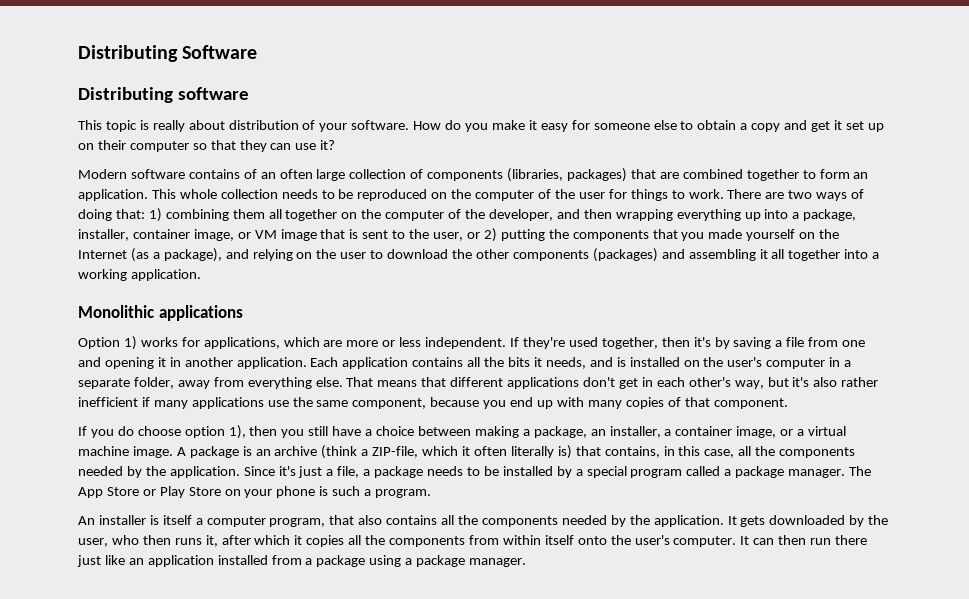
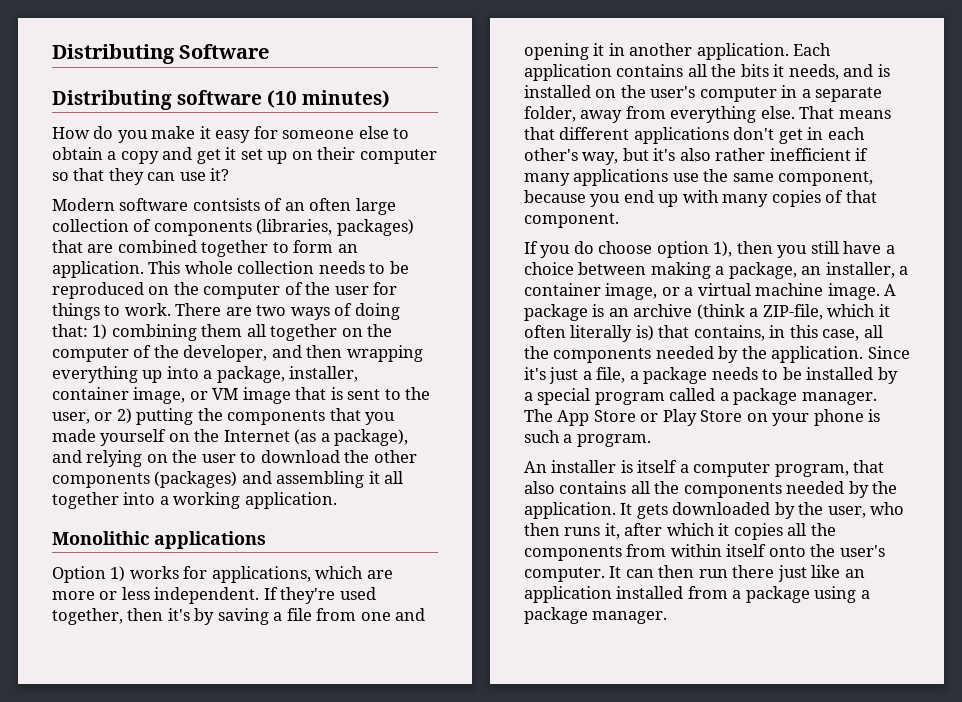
- Distributing software
- This topic is really about distribution of your software. How do you make it easy for someone else to obtain a copy and get it set up on their computer so that they can use it?
+ Distributing software (10 minutes)
+ How do you make it easy for someone else to obtain a copy and get it set up on their computer so that they can use it?
- Modern software contains of an often large collection of components (libraries, packages) that are combined together to form an application.
+ Modern software contsists of an often large collection of components (libraries, packages) that are combined together to form an application.

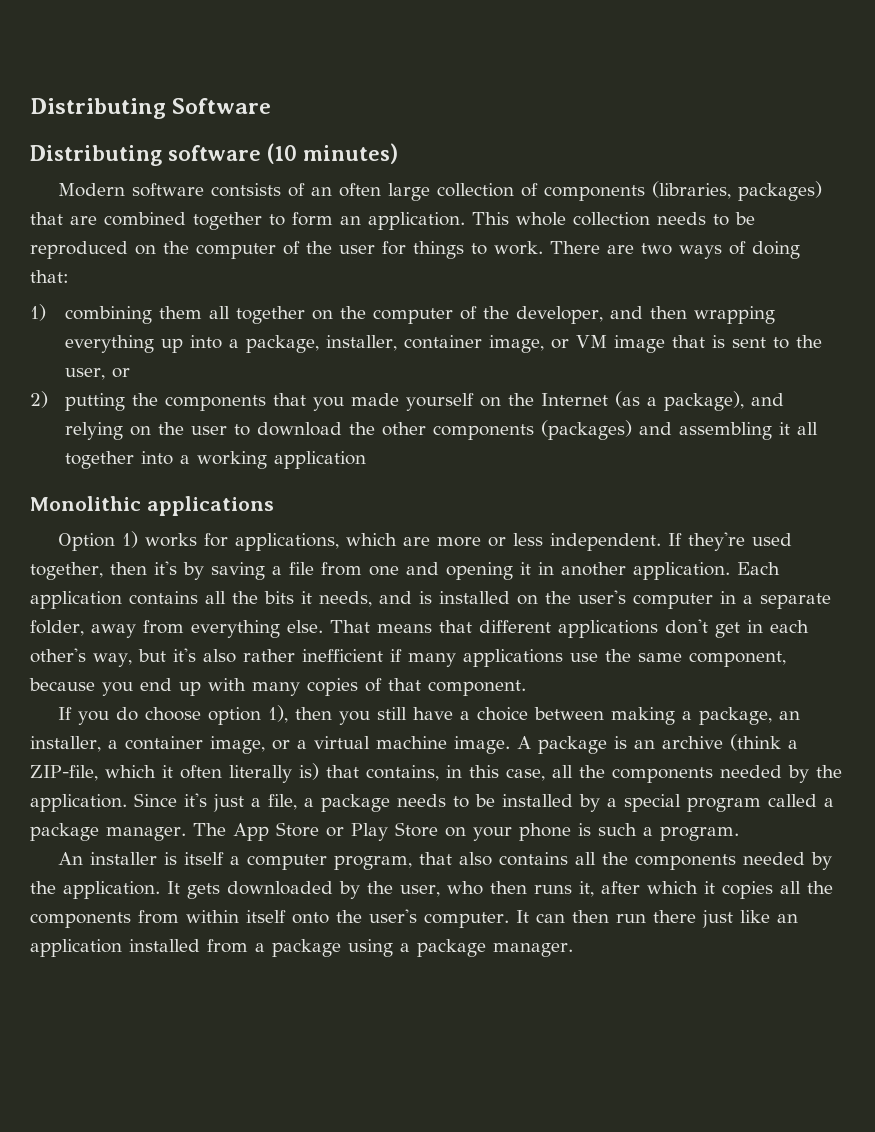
- How do you make it easy for someone else to obtain a copy and get it set up on their computer so that they can use it?
- There are two ways of doing that: 1) combining them all together on the computer of the developer, and then wrapping everything up into a package, installer, container image, or VM image that is sent to the user, or 2) putting the components that you made yourself on the Internet (as a package), and relying on the user to download the other components (packages) and assembling it all together into a working application.
+ There are two ways of doing that:
+ 1) combining them all together on the computer of the developer, and then wrapping everything up into a package, installer, container image, or VM image that is sent to the user, or
+ 2) putting the components that you made yourself on the Internet (as a package), and relying on the user to download the other components (packages) and assembling it all together into a working application

